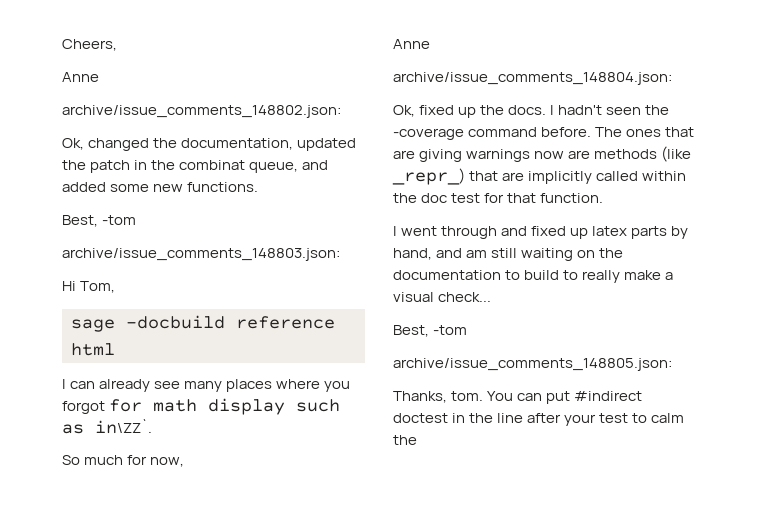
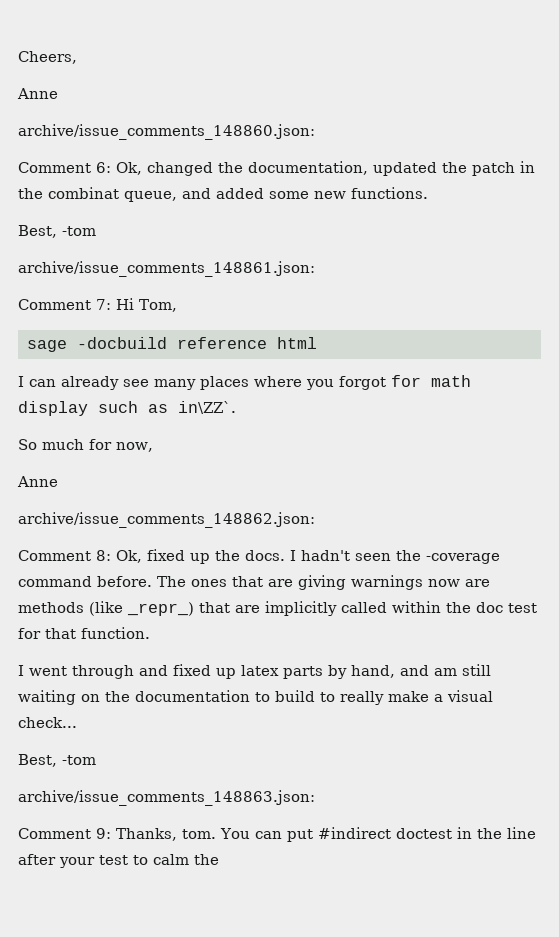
- archive/issue_comments_148802.json:
- Ok, changed the documentation, updated the patch in the combinat queue, and added some new functions.
+ archive/issue_comments_148860.json:
+ Comment 6: Ok, changed the documentation, updated the patch in the combinat queue, and added some new functions.
- archive/issue_comments_148803.json:
- Hi Tom,
+ archive/issue_comments_148861.json:
+ Comment 7: Hi Tom,
- archive/issue_comments_148804.json:
- Ok, fixed up the docs.
+ archive/issue_comments_148862.json:
+ Comment 8: Ok, fixed up the docs.
- archive/issue_comments_148805.json:
- Thanks, tom.
+ archive/issue_comments_148863.json:
+ Comment 9: Thanks, tom.

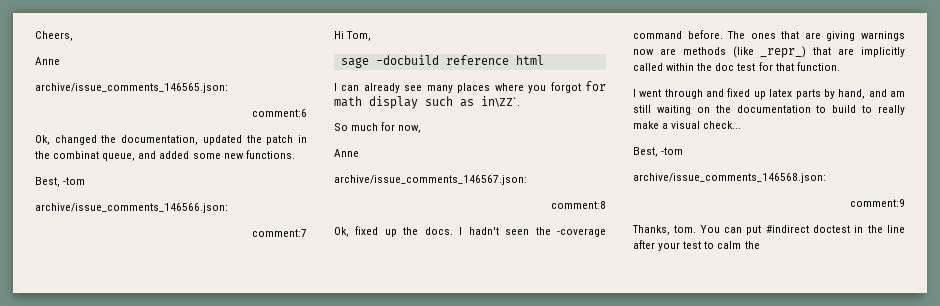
- archive/issue_comments_148860.json:
- Comment 6: Ok, changed the documentation, updated the patch in the combinat queue, and added some new functions.
+ archive/issue_comments_146565.json:
+ comment:6
+ Ok, changed the documentation, updated the patch in the combinat queue, and added some new functions.
- archive/issue_comments_148861.json:
- Comment 7: Hi Tom,
+ archive/issue_comments_146566.json:
+ comment:7
+ Hi Tom,
- archive/issue_comments_148862.json:
- Comment 8: Ok, fixed up the docs.
+ archive/issue_comments_146567.json:
+ comment:8
+ Ok, fixed up the docs.
- archive/issue_comments_148863.json:
- Comment 9: Thanks, tom.
+ archive/issue_comments_146568.json:
+ comment:9
+ Thanks, tom.

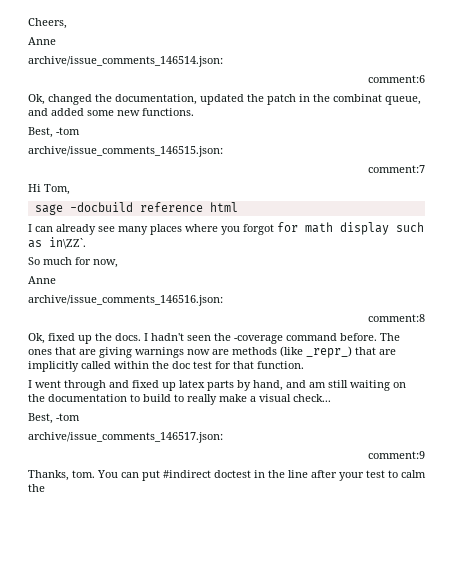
- archive/issue_comments_146565.json:
+ archive/issue_comments_146514.json:
- archive/issue_comments_146566.json:
+ archive/issue_comments_146515.json:
- archive/issue_comments_146567.json:
+ archive/issue_comments_146516.json:
- archive/issue_comments_146568.json:
+ archive/issue_comments_146517.json:

